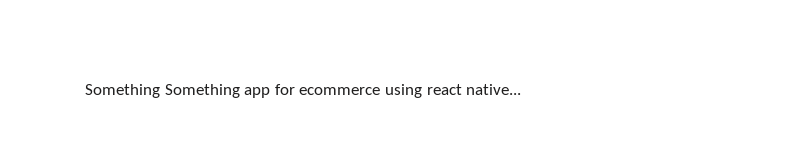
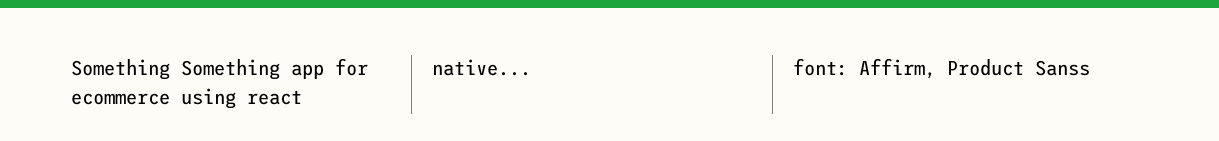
+ font: Affirm, Product Sanss

